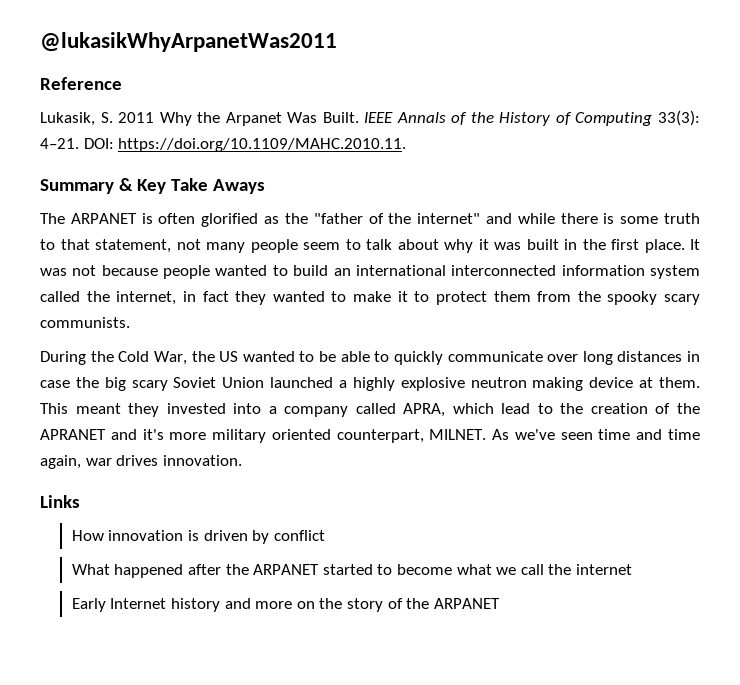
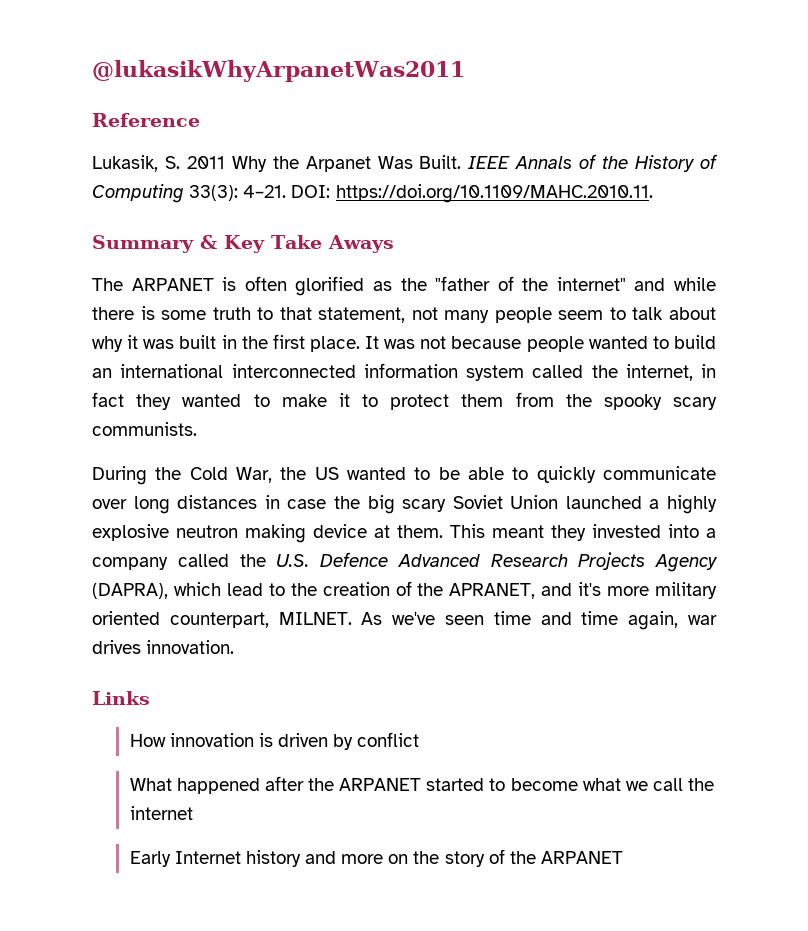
- This meant they invested into a company called APRA, which lead to the creation of the APRANET and it's more military oriented counterpart, MILNET.
+ This meant they invested into a company called the U.S. Defence Advanced Research Projects Agency (DAPRA), which lead to the creation of the APRANET, and it's more military oriented counterpart, MILNET.

